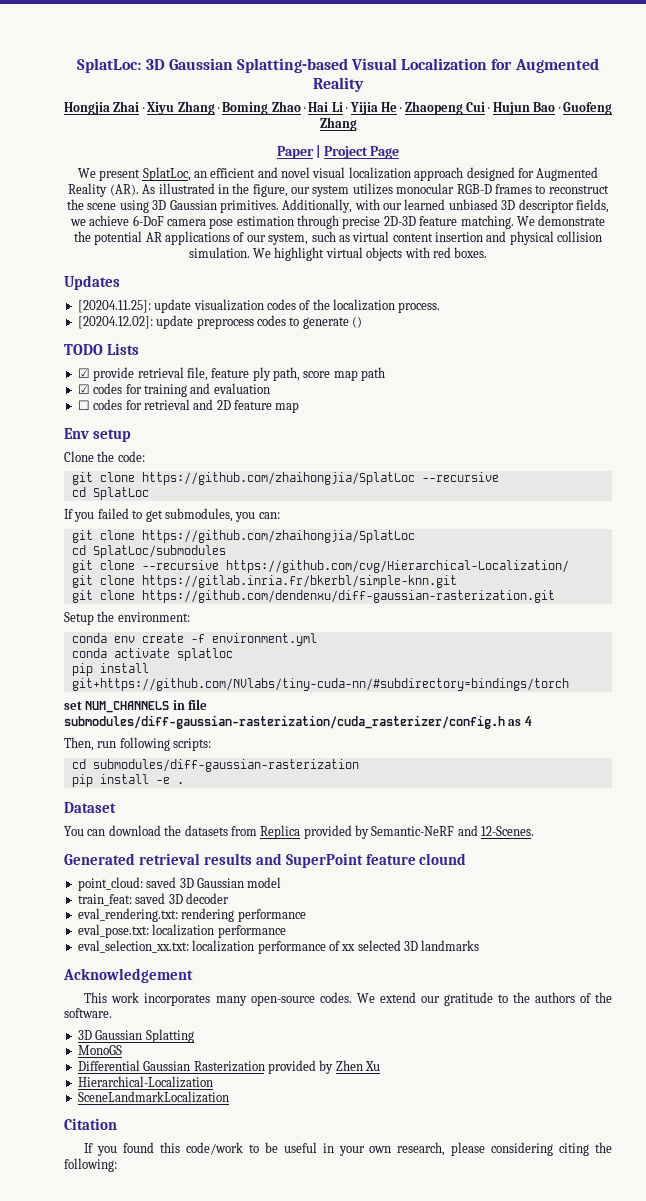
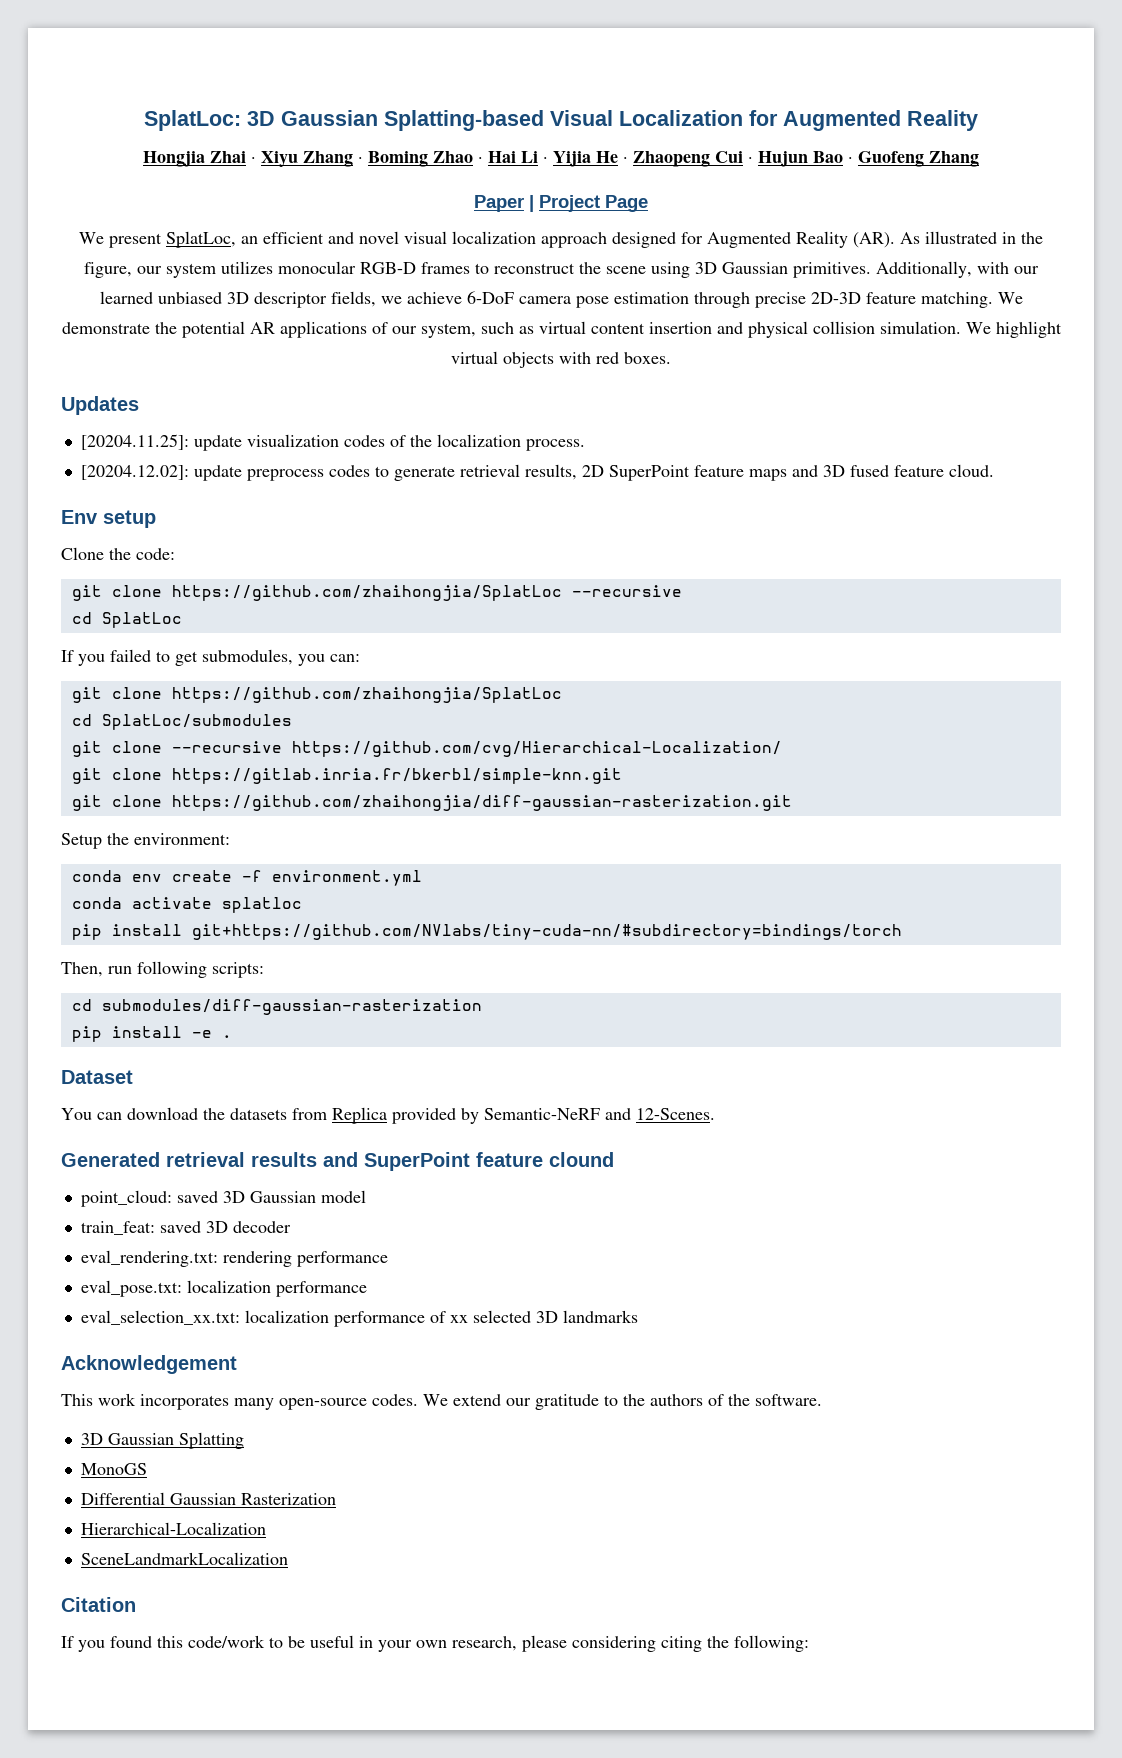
- [20204.12.02]: update preprocess codes to generate ()
- TODO Lists
- ☑ provide retrieval file, feature ply path, score map path
- ☑ codes for training and evaluation
- ☐ codes for retrieval and 2D feature map
+ [20204.12.02]: update preprocess codes to generate retrieval results, 2D SuperPoint feature maps and 3D fused feature cloud.
- git clone https://github.com/dendenxu/diff-gaussian-rasterization.git
+ git clone https://github.com/zhaihongjia/diff-gaussian-rasterization.git
- set NUM_CHANNELS in file submodules/diff-gaussian-rasterization/cuda_rasterizer/config.h as 4
- Differential Gaussian Rasterization provided by Zhen Xu
+ Differential Gaussian Rasterization

